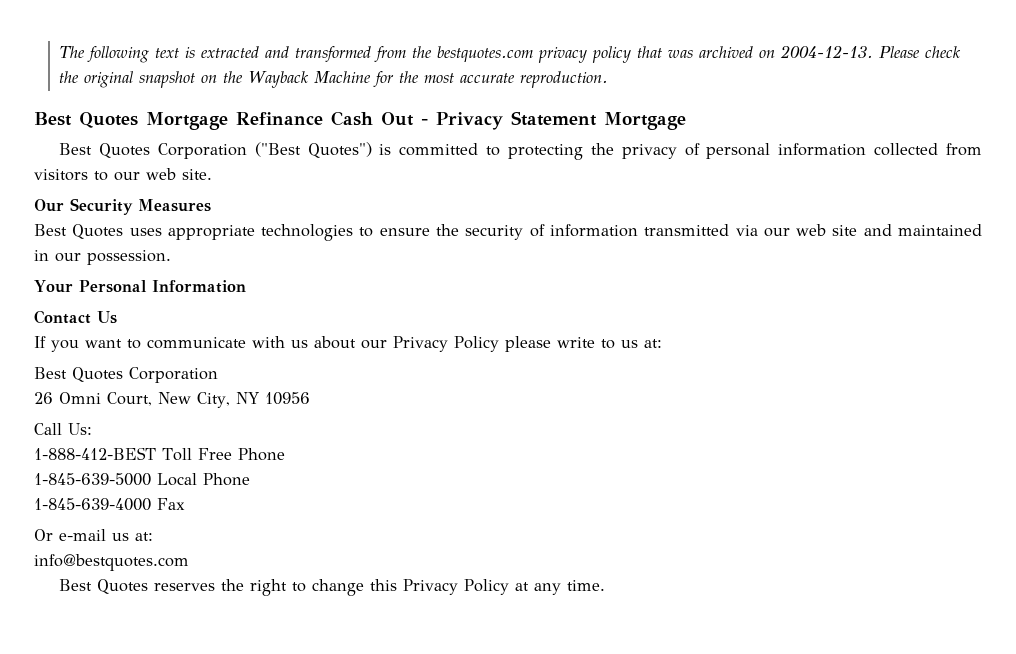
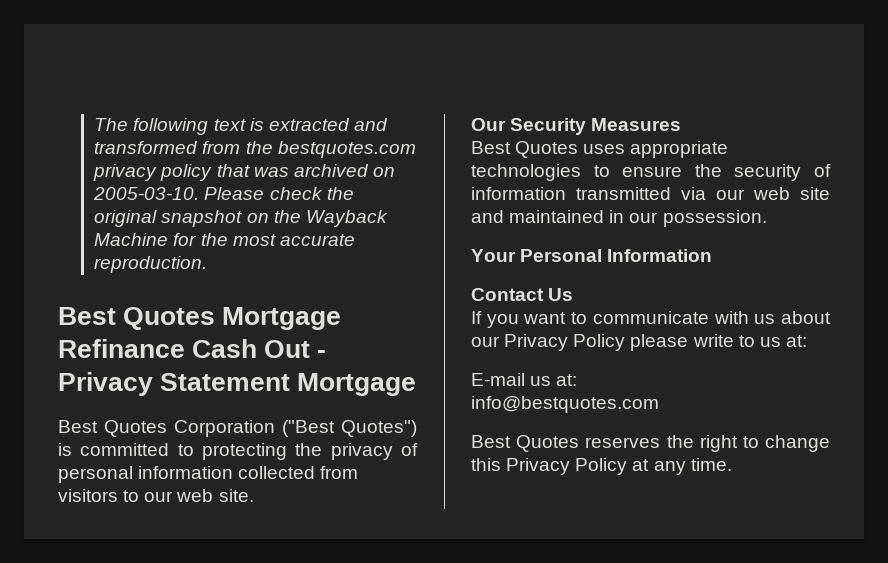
- The following text is extracted and transformed from the bestquotes.com privacy policy that was archived on 2004-12-13.
+ The following text is extracted and transformed from the bestquotes.com privacy policy that was archived on 2005-03-10.
  If you want to communicate with us about our Privacy Policy please write to us at:
- Best Quotes Corporation
- 26 Omni Court, New City, NY 10956
- Call Us:
- 1-888-412-BEST Toll Free Phone
- 1-845-639-5000 Local Phone
- 1-845-639-4000 Fax
- Or e-mail us at:
+ E-mail us at:

